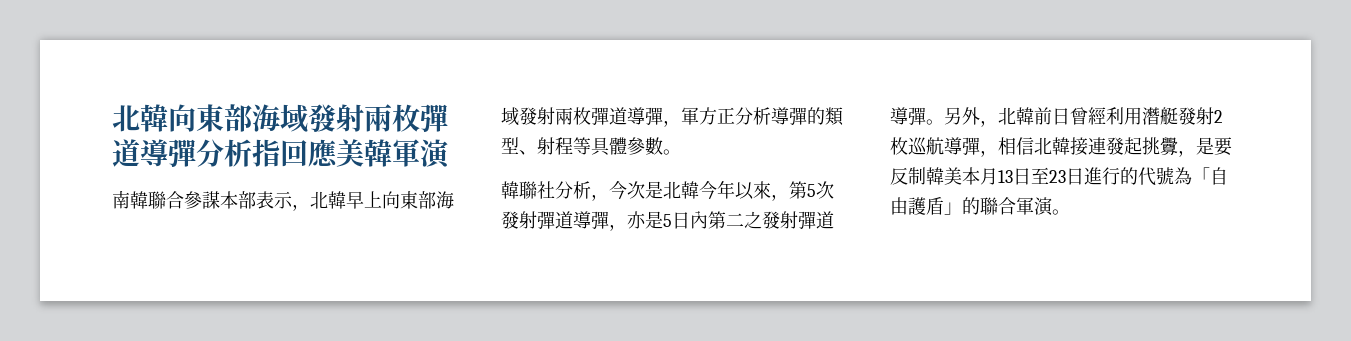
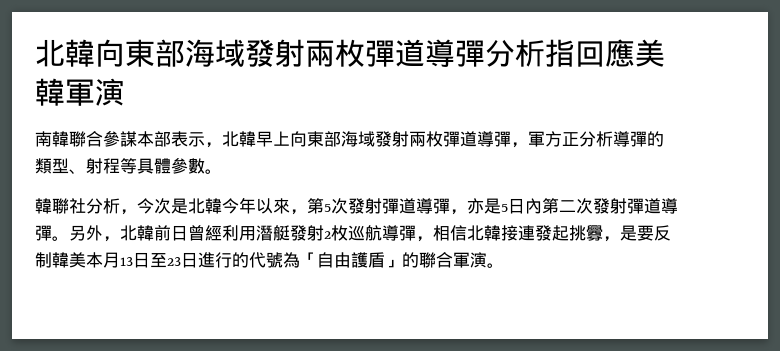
- 韓聯社分析，今次是北韓今年以來，第5次發射彈道導彈，亦是5日內第二之發射彈道導彈。
+ 韓聯社分析，今次是北韓今年以來，第5次發射彈道導彈，亦是5日內第二次發射彈道導彈。

